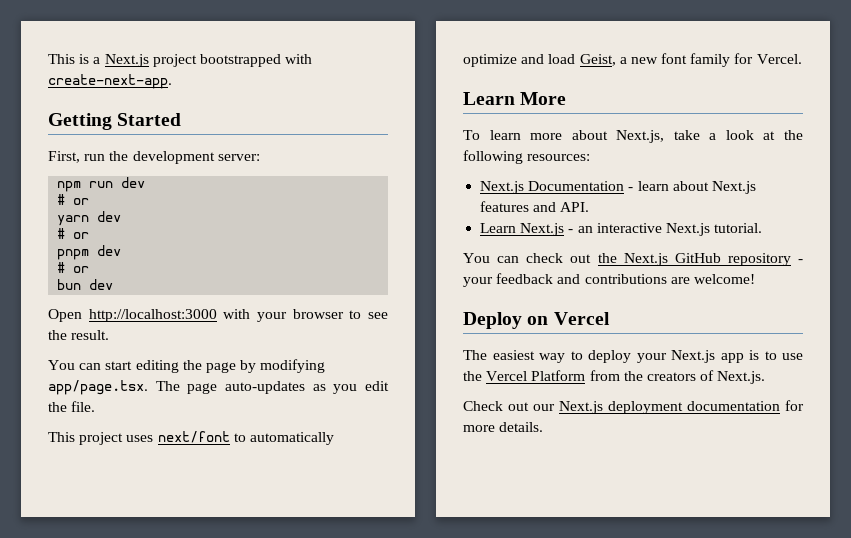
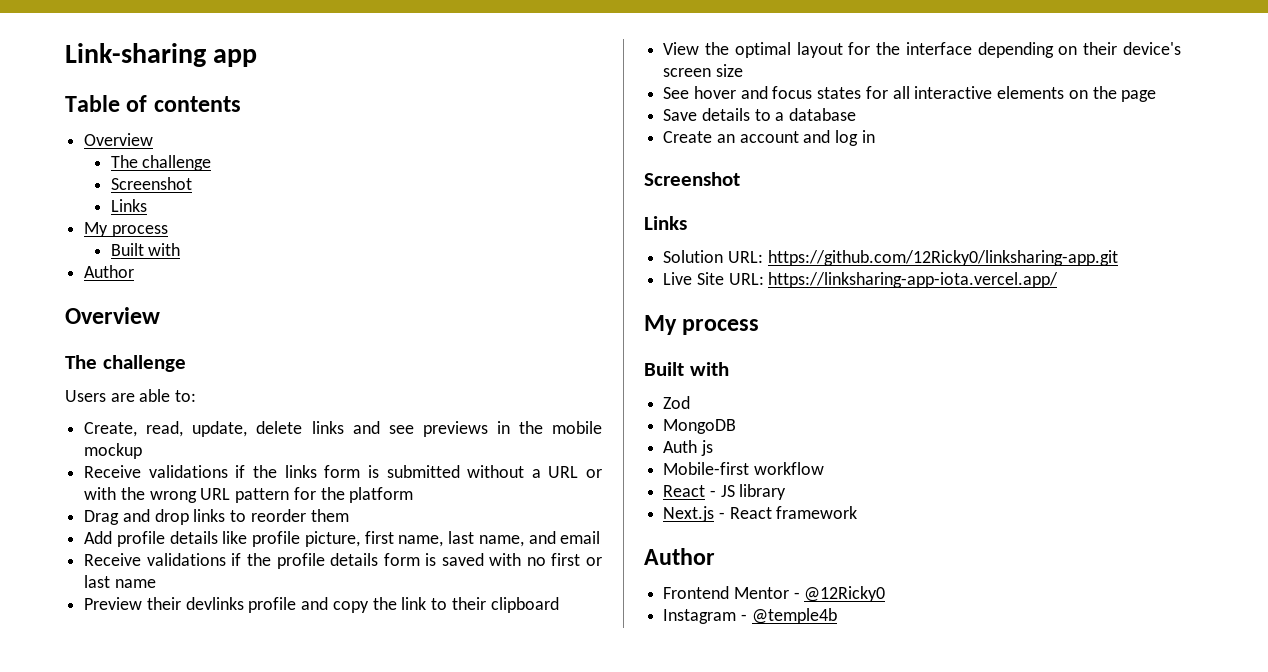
- This is a Next.js project bootstrapped with create-next-app.
- Getting Started
- First, run the development server:
- npm run dev
- # or
- yarn dev
- # or
- pnpm dev
- # or
- bun dev
- Open http://localhost:3000 with your browser to see the result.
- You can start editing the page by modifying app/page.tsx. The page auto-updates as you edit the file.
- This project uses next/font to automatically optimize and load Geist, a new font family for Vercel.
- Learn More
- To learn more about Next.js, take a look at the following resources:
- Next.js Documentation - learn about Next.js features and API.
- Learn Next.js - an interactive Next.js tutorial.
- You can check out the Next.js GitHub repository - your feedback and contributions are welcome!
- Deploy on Vercel
- The easiest way to deploy your Next.js app is to use the Vercel Platform from the creators of Next.js.
- Check out our Next.js deployment documentation for more details.
+ Link-sharing app
+ Table of contents
+ Overview
+ The challenge
+ Screenshot
+ Links
+ My process
+ Built with
+ Author
+ Overview
+ The challenge
+ Users are able to:
+ Create, read, update, delete links and see previews in the mobile mockup
+ Receive validations if the links form is submitted without a URL or with the wrong URL pattern for the platform
+ Drag and drop links to reorder them
+ Add profile details like profile picture, first name, last name, and email
+ Receive validations if the profile details form is saved with no first or last name
+ Preview their devlinks profile and copy the link to their clipboard
+ View the optimal layout for the interface depending on their device's screen size
+ See hover and focus states for all interactive elements on the page
+ Save details to a database
+ Create an account and log in
+ Screenshot
+ Links
+ Solution URL: https://github.com/12Ricky0/linksharing-app.git
+ Live Site URL: https://linksharing-app-iota.vercel.app/
+ My process
+ Built with
+ Zod
+ MongoDB
+ Auth js
+ Mobile-first workflow
+ React - JS library
+ Next.js - React framework
+ Author
+ Frontend Mentor - @12Ricky0
+ Instagram - @temple4b

